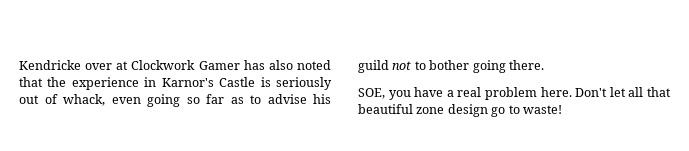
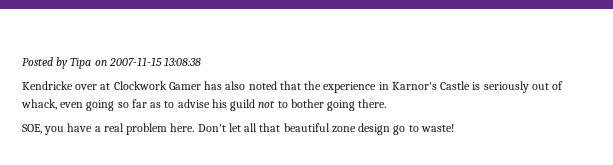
+ Posted by Tipa on 2007-11-15 13:08:38

